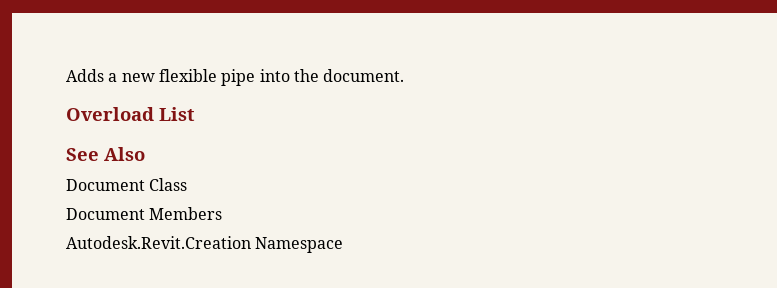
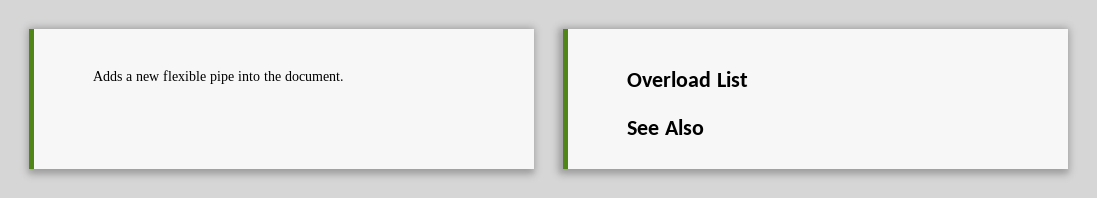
- Document Class
- Document Members
- Autodesk.Revit.Creation Namespace

